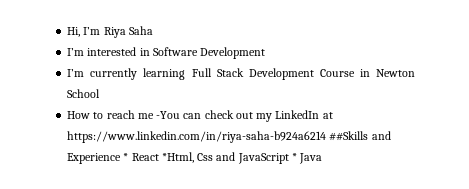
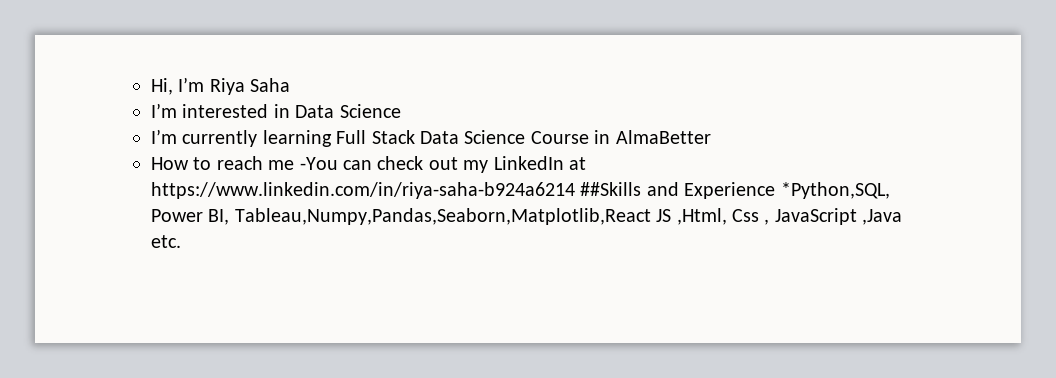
- I’m interested in Software Development
+ I’m interested in Data Science
- I’m currently learning Full Stack Development Course in Newton School
+ I’m currently learning Full Stack Data Science Course in AlmaBetter
- How to reach me -You can check out my LinkedIn at https://www.linkedin.com/in/riya-saha-b924a6214 ##Skills and Experience * React *Html, Css and JavaScript * Java
+ How to reach me -You can check out my LinkedIn at https://www.linkedin.com/in/riya-saha-b924a6214 ##Skills and Experience *Python,SQL, Power BI, Tableau,Numpy,Pandas,Seaborn,Matplotlib,React JS ,Html, Css , JavaScript ,Java etc.

